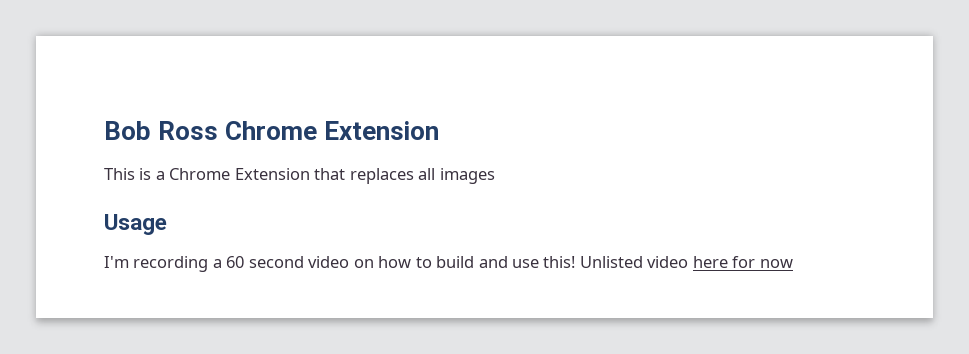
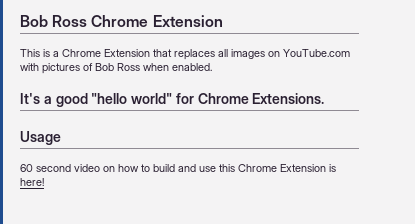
- This is a Chrome Extension that replaces all images
+ This is a Chrome Extension that replaces all images on YouTube.com with pictures of Bob Ross when enabled.
+ It's a good "hello world" for Chrome Extensions.
  Usage
- I'm recording a 60 second video on how to build and use this! Unlisted video here for now
+ 60 second video on how to build and use this Chrome Extension is here!

